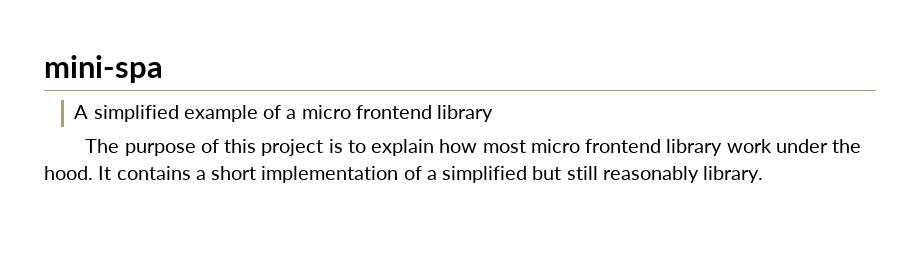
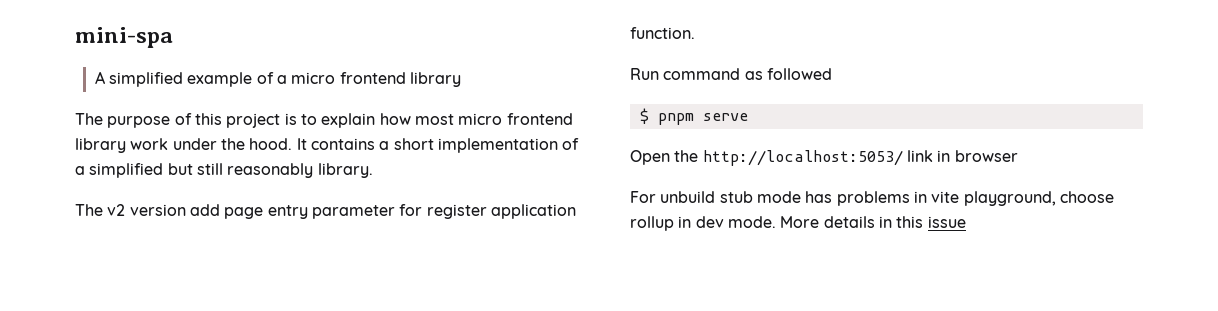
+ The v2 version add page entry parameter for register application function.
+ Run command as followed
+ $ pnpm serve
+ Open the http://localhost:5053/ link in browser
+ For unbuild stub mode has problems in vite playground, choose rollup in dev mode. More details in this issue

